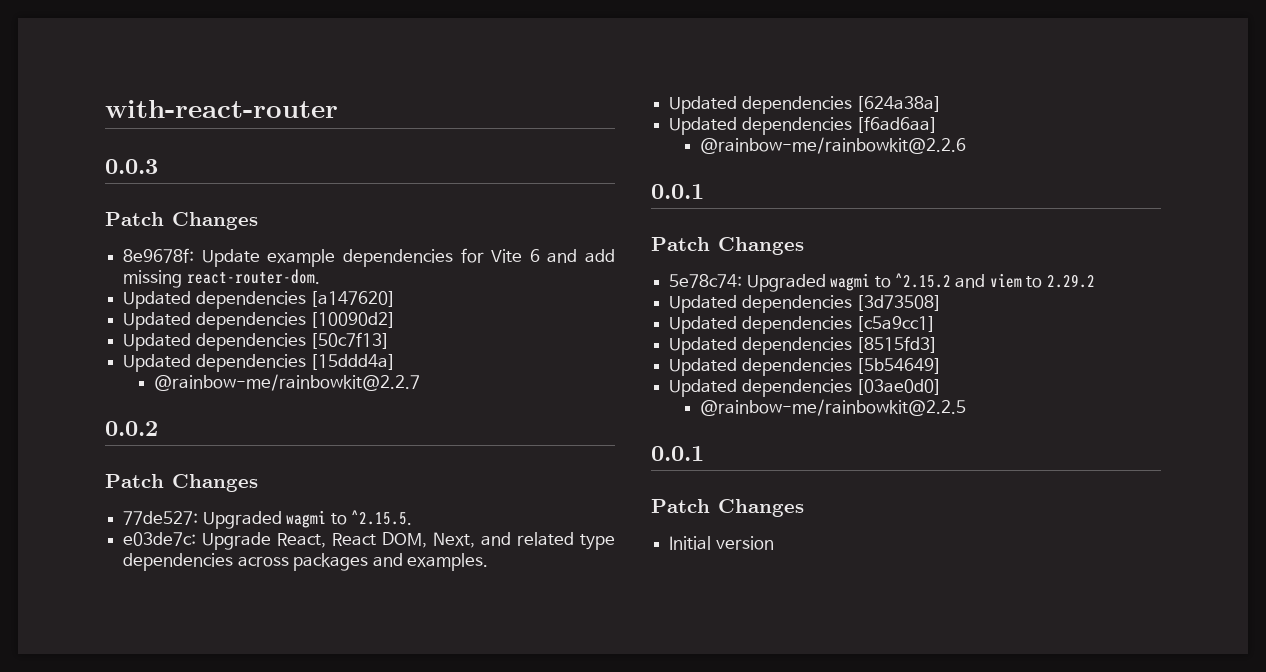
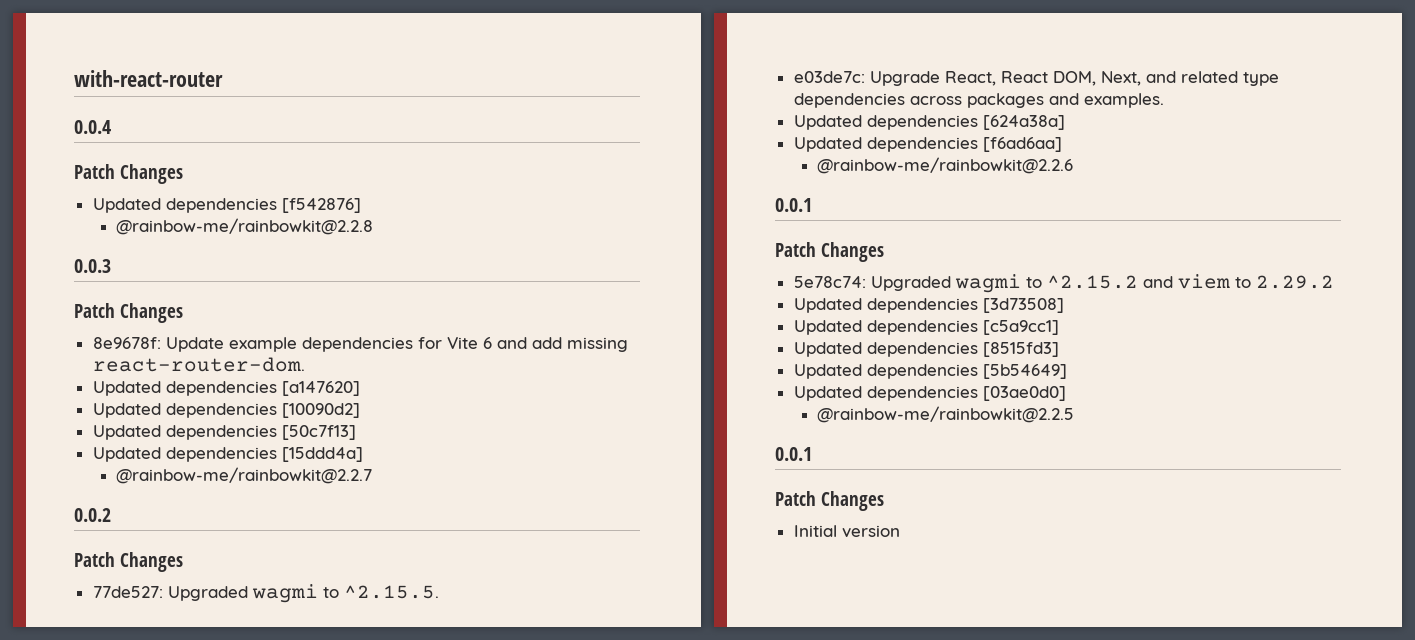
+ 0.0.4
+ Patch Changes
+ Updated dependencies [f542876]
+ @rainbow-me/rainbowkit@2.2.8

